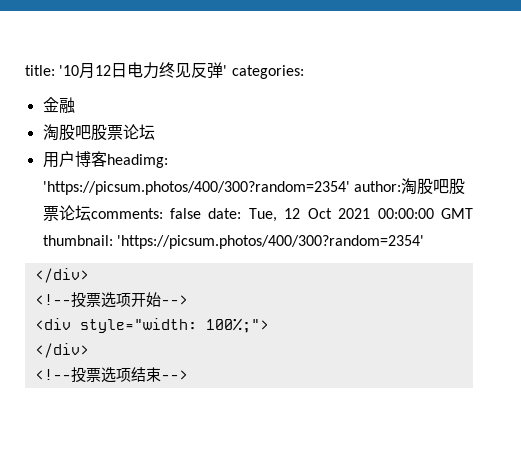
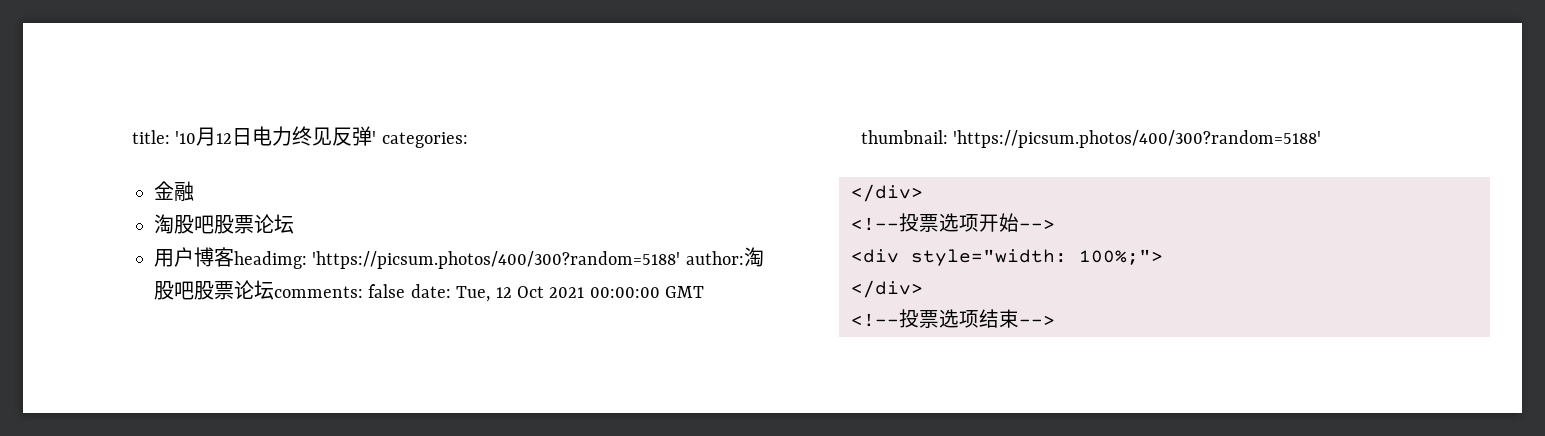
- 用户博客headimg: 'https://picsum.photos/400/300?random=2354' author:淘股吧股票论坛comments: false date: Tue, 12 Oct 2021 00:00:00 GMT thumbnail: 'https://picsum.photos/400/300?random=2354'
+ 用户博客headimg: 'https://picsum.photos/400/300?random=5188' author:淘股吧股票论坛comments: false date: Tue, 12 Oct 2021 00:00:00 GMT thumbnail: 'https://picsum.photos/400/300?random=5188'

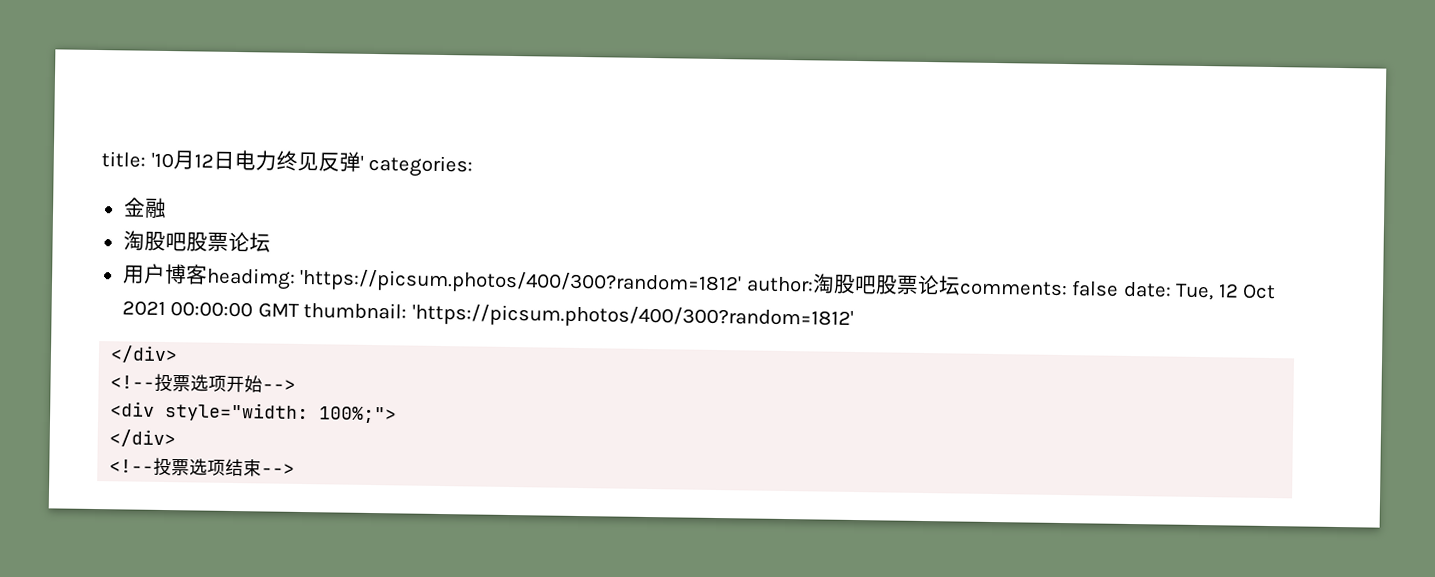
- 用户博客headimg: 'https://picsum.photos/400/300?random=5188' author:淘股吧股票论坛comments: false date: Tue, 12 Oct 2021 00:00:00 GMT thumbnail: 'https://picsum.photos/400/300?random=5188'
+ 用户博客headimg: 'https://picsum.photos/400/300?random=1812' author:淘股吧股票论坛comments: false date: Tue, 12 Oct 2021 00:00:00 GMT thumbnail: 'https://picsum.photos/400/300?random=1812'

